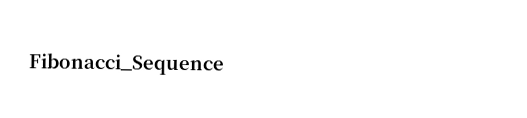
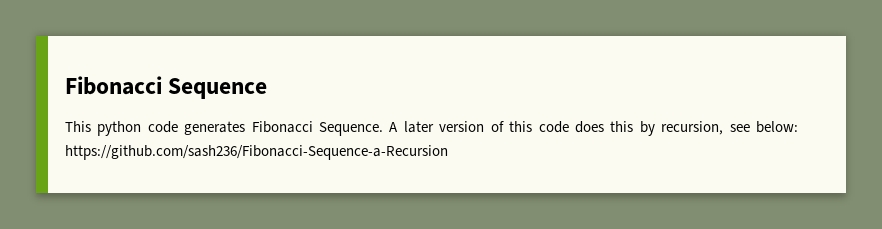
- Fibonacci_Sequence
+ Fibonacci Sequence
+ This python code generates Fibonacci Sequence. A later version of this code does this by recursion, see below: https://github.com/sash236/Fibonacci-Sequence-a-Recursion

